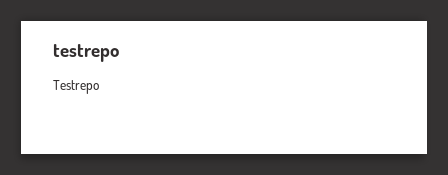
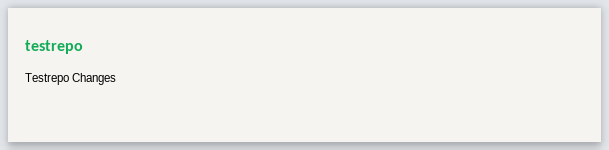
- Testrepo
+ Testrepo Changes

